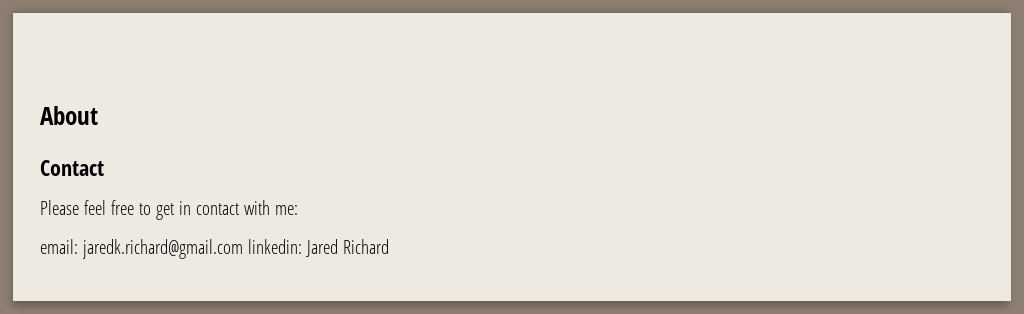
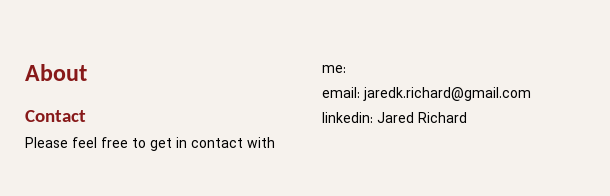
- email: jaredk.richard@gmail.com linkedin: Jared Richard
+ email: jaredk.richard@gmail.com
+ linkedin: Jared Richard

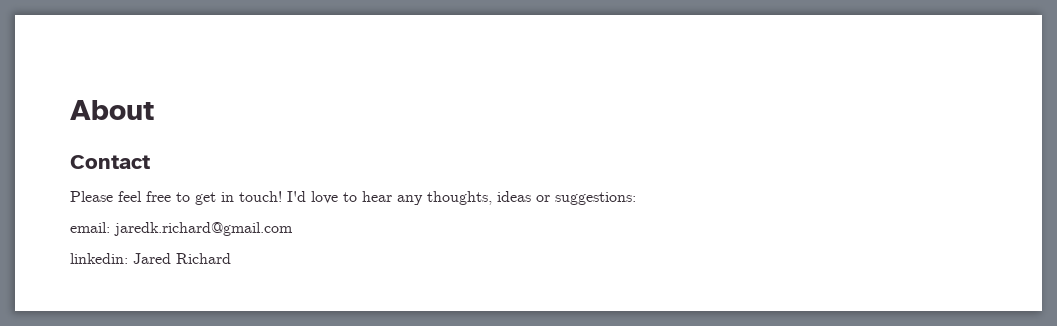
- Please feel free to get in contact with me:
+ Please feel free to get in touch! I'd love to hear any thoughts, ideas or suggestions:

